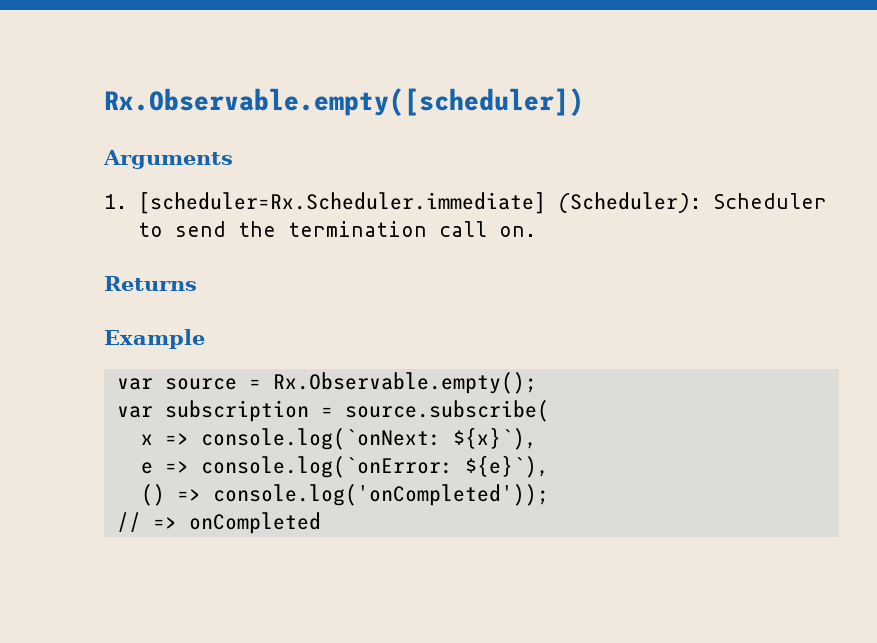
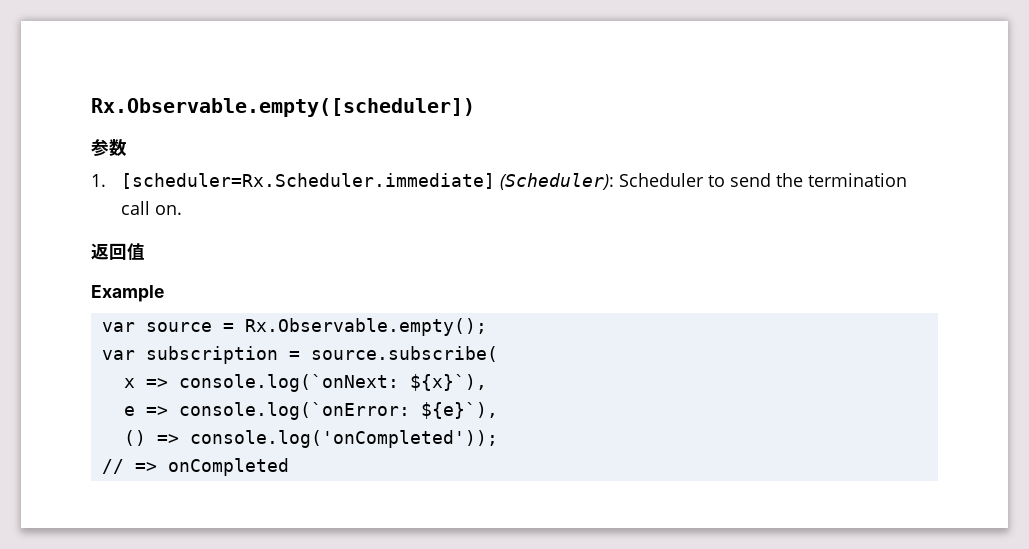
- Arguments
+ 参数
- Returns
+ 返回值

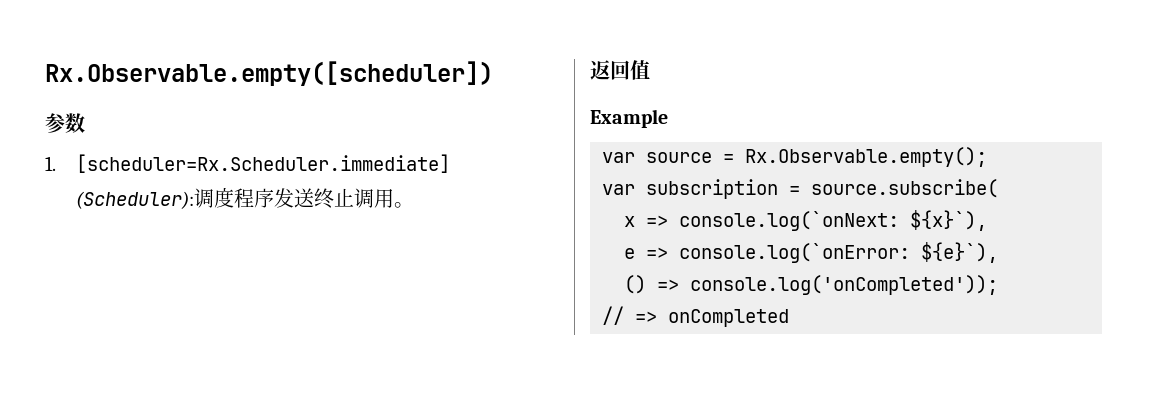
- 1. [scheduler=Rx.Scheduler.immediate] (Scheduler): Scheduler to send the termination call on.
+ 1. [scheduler=Rx.Scheduler.immediate] (Scheduler):调度程序发送终止调用。

